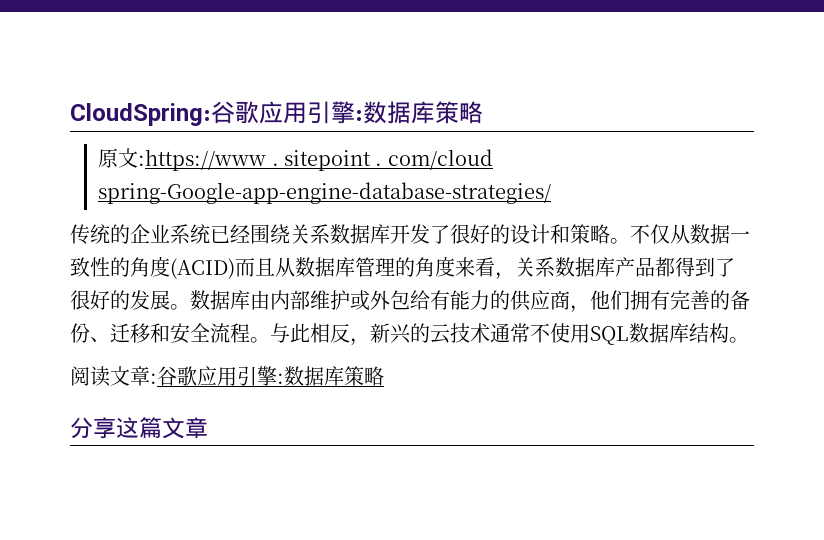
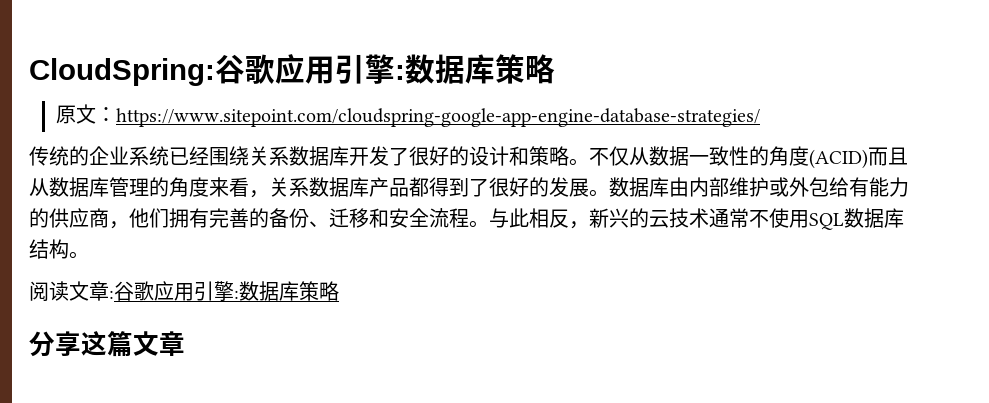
- 原文:https://www . sitepoint . com/cloud spring-Google-app-engine-database-strategies/
+ 原文：https://www.sitepoint.com/cloudspring-google-app-engine-database-strategies/

